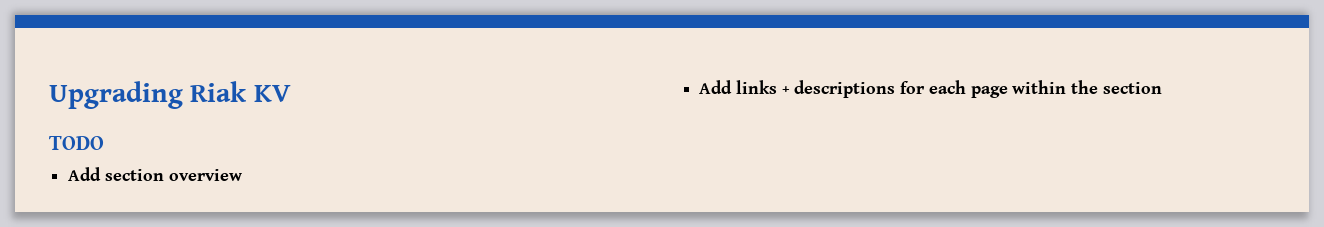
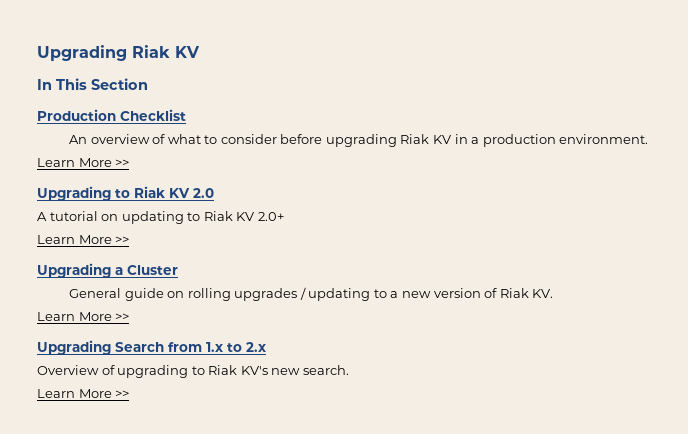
- TODO
- Add section overview
- Add links + descriptions for each page within the section
+ In This Section
+ Production Checklist
+ An overview of what to consider before upgrading Riak KV in a production environment.
+ Learn More >>
+ Upgrading to Riak KV 2.0
+ A tutorial on updating to Riak KV 2.0+
+ Learn More >>
+ Upgrading a Cluster
+ General guide on rolling upgrades / updating to a new version of Riak KV.
+ Learn More >>
+ Upgrading Search from 1.x to 2.x
+ Overview of upgrading to Riak KV's new search.
+ Learn More >>

